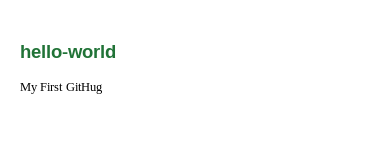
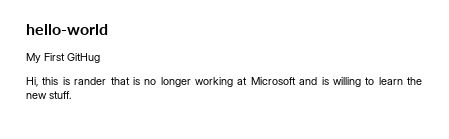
+ Hi, this is rander that is no longer working at Microsoft and is willing to learn the new stuff.

